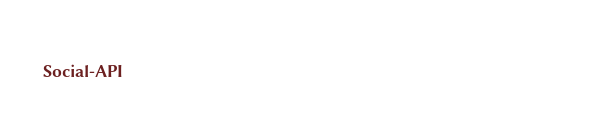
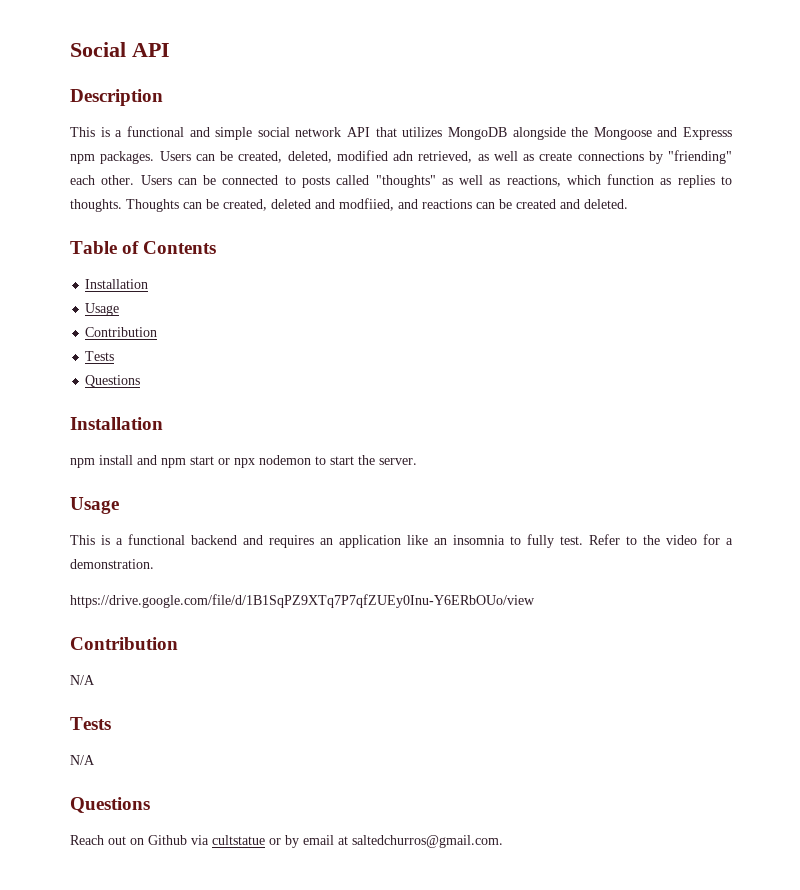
- Social-API
+ Social API
+ Description
+ This is a functional and simple social network API that utilizes MongoDB alongside the Mongoose and Expresss npm packages. Users can be created, deleted, modified adn retrieved, as well as create connections by "friending" each other. Users can be connected to posts called "thoughts" as well as reactions, which function as replies to thoughts. Thoughts can be created, deleted and modfiied, and reactions can be created and deleted.
+ Table of Contents
+ Installation
+ Usage
+ Contribution
+ Tests
+ Questions
+ Installation
+ npm install and npm start or npx nodemon to start the server.
+ Usage
+ This is a functional backend and requires an application like an insomnia to fully test. Refer to the video for a demonstration.
+ https://drive.google.com/file/d/1B1SqPZ9XTq7P7qfZUEy0Inu-Y6ERbOUo/view
+ Contribution
+ N/A
+ Tests
+ N/A
+ Questions
+ Reach out on Github via cultstatue or by email at saltedchurros@gmail.com.

